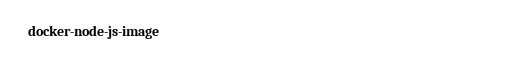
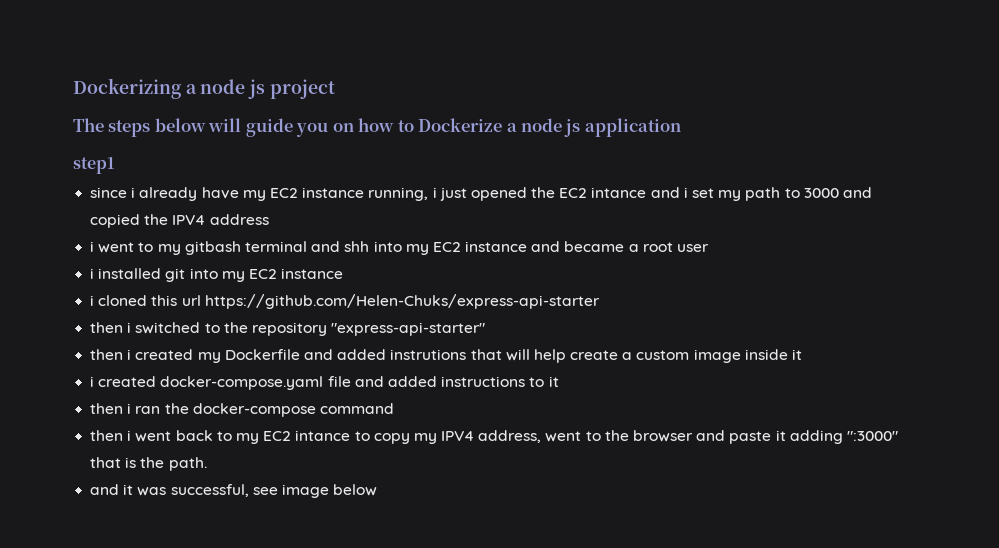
- docker-node-js-image
+ Dockerizing a node js project
+ The steps below will guide you on how to Dockerize a node js application
+ step1
+ since i already have my EC2 instance running, i just opened the EC2 intance and i set my path to 3000 and copied the IPV4 address
+ i went to my gitbash terminal and shh into my EC2 instance and became a root user
+ i installed git into my EC2 instance
+ i cloned this url https://github.com/Helen-Chuks/express-api-starter
+ then i switched to the repository "express-api-starter"
+ then i created my Dockerfile and added instrutions that will help create a custom image inside it
+ i created docker-compose.yaml file and added instructions to it
+ then i ran the docker-compose command
+ then i went back to my EC2 intance to copy my IPV4 address, went to the browser and paste it adding ":3000" that is the path.
+ and it was successful, see image below

